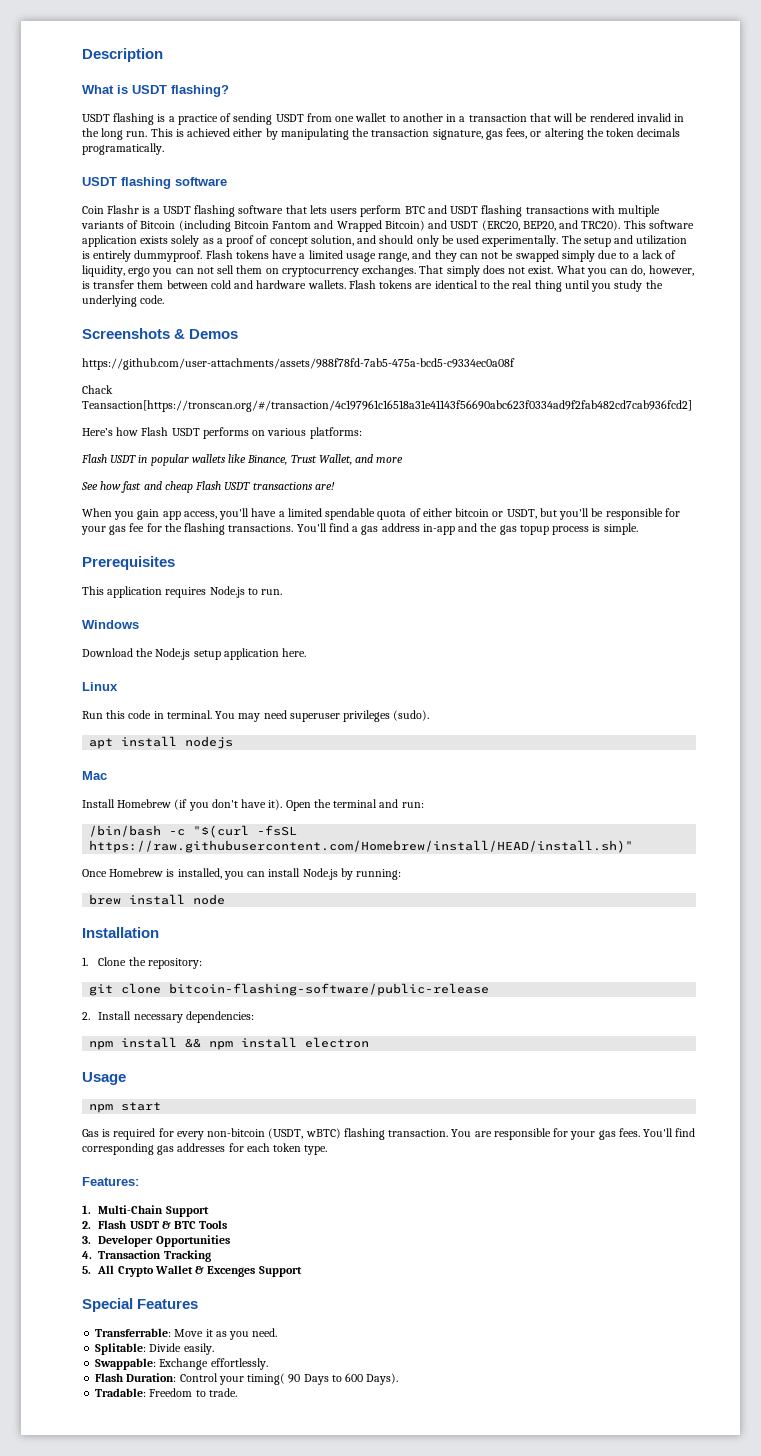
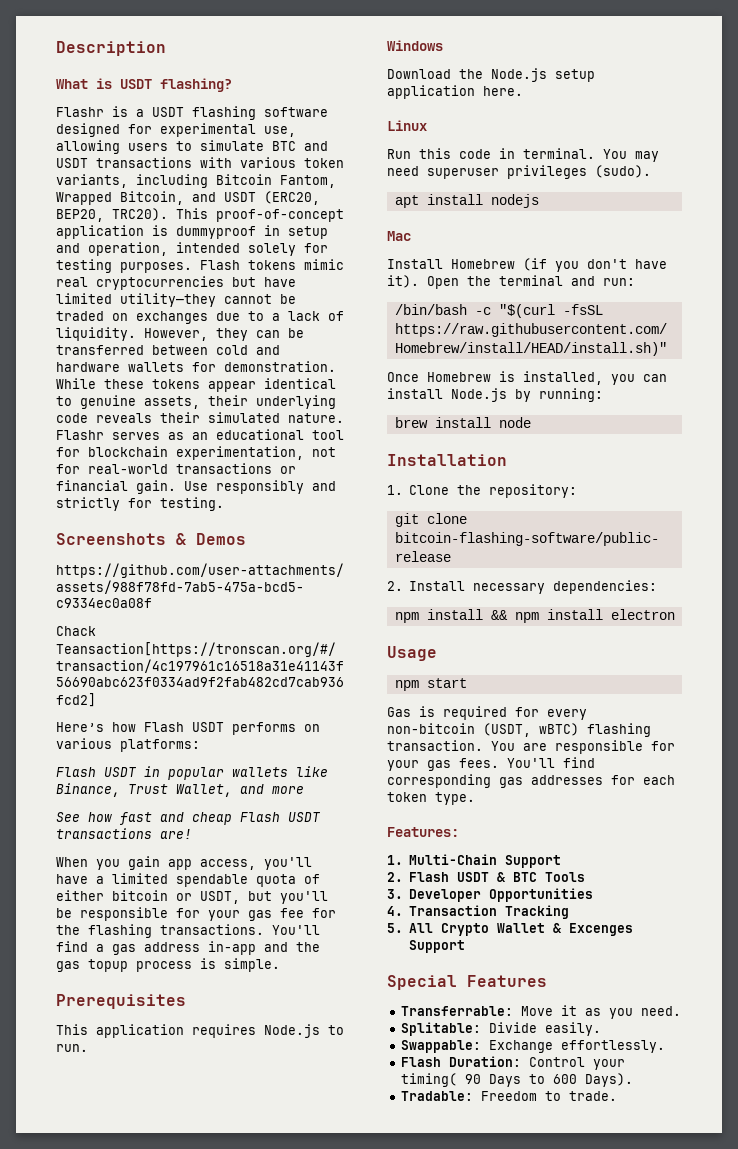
- USDT flashing is a practice of sending USDT from one wallet to another in a transaction that will be rendered invalid in the long run. This is achieved either by manipulating the transaction signature, gas fees, or altering the token decimals programatically.
- USDT flashing software
- Coin Flashr is a USDT flashing software that lets users perform BTC and USDT flashing transactions with multiple variants of Bitcoin (including Bitcoin Fantom and Wrapped Bitcoin) and USDT (ERC20, BEP20, and TRC20).
+ Flashr is a USDT flashing software designed for experimental use, allowing users to simulate BTC and USDT transactions with various token variants, including Bitcoin Fantom, Wrapped Bitcoin, and USDT (ERC20, BEP20, TRC20).
- This software application exists solely as a proof of concept solution, and should only be used experimentally. The setup and utilization is entirely dummyproof. Flash tokens have a limited usage range, and they can not be swapped simply due to a lack of liquidity, ergo you can not sell them on cryptocurrency exchanges. That simply does not exist. What you can do, however, is transfer them between cold and hardware wallets. Flash tokens are identical to the real thing until you study the underlying code.
+ This proof-of-concept application is dummyproof in setup and operation, intended solely for testing purposes. Flash tokens mimic real cryptocurrencies but have limited utility—they cannot be traded on exchanges due to a lack of liquidity. However, they can be transferred between cold and hardware wallets for demonstration. While these tokens appear identical to genuine assets, their underlying code reveals their simulated nature. Flashr serves as an educational tool for blockchain experimentation, not for real-world transactions or financial gain. Use responsibly and strictly for testing.

